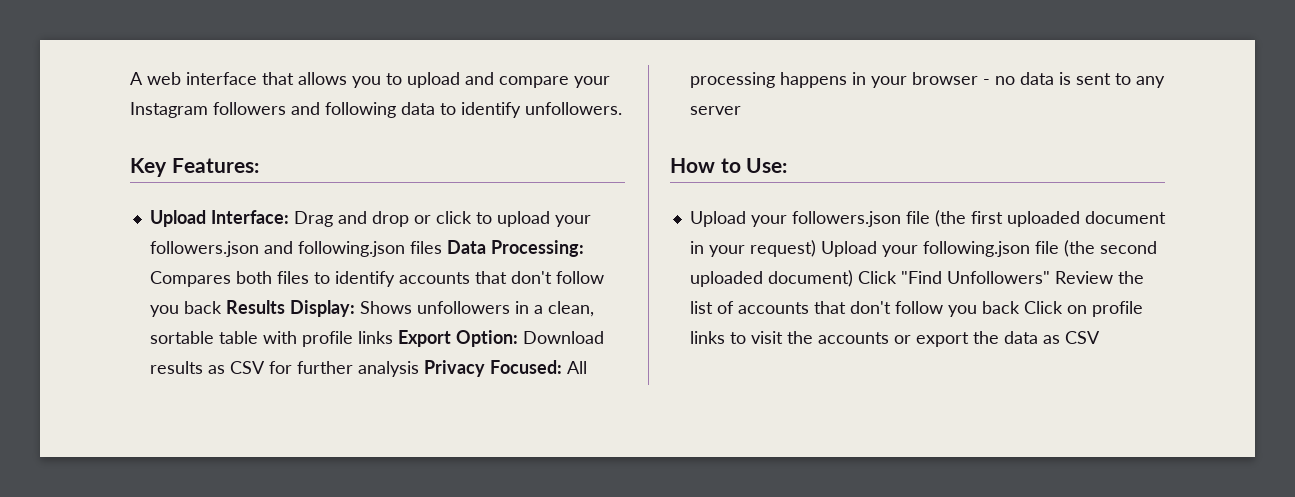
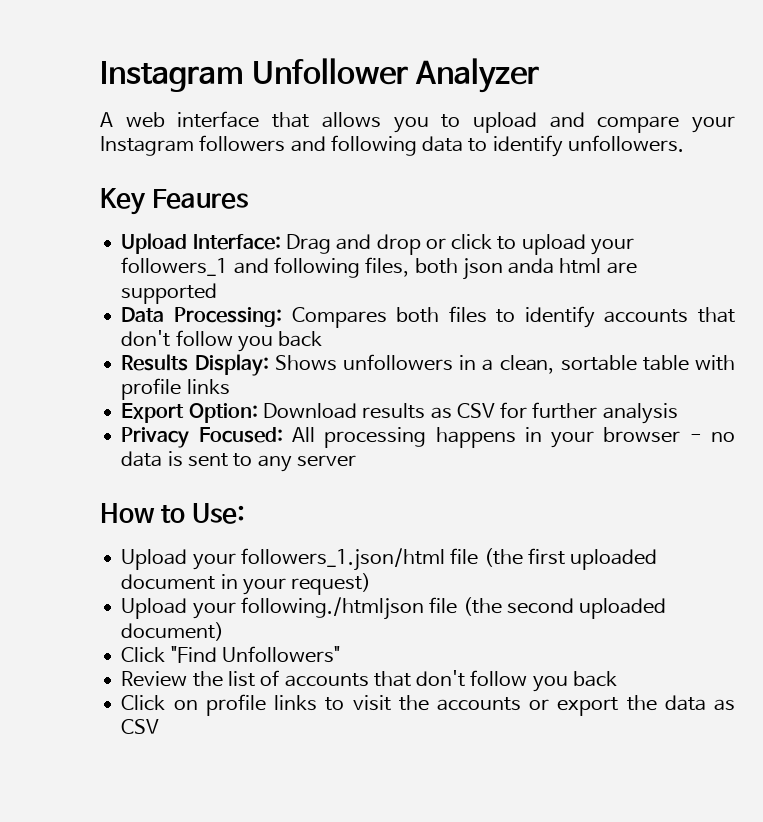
+ Instagram Unfollower Analyzer
- Key Features:
+ Key Feaures
- Upload Interface: Drag and drop or click to upload your followers.json and following.json files Data Processing: Compares both files to identify accounts that don't follow you back Results Display: Shows unfollowers in a clean, sortable table with profile links Export Option: Download results as CSV for further analysis Privacy Focused: All processing happens in your browser - no data is sent to any server
+ Upload Interface: Drag and drop or click to upload your followers_1 and following files, both json anda html are supported
+ Data Processing: Compares both files to identify accounts that don't follow you back
+ Results Display: Shows unfollowers in a clean, sortable table with profile links
+ Export Option: Download results as CSV for further analysis
+ Privacy Focused: All processing happens in your browser - no data is sent to any server
- Upload your followers.json file (the first uploaded document in your request) Upload your following.json file (the second uploaded document) Click "Find Unfollowers" Review the list of accounts that don't follow you back Click on profile links to visit the accounts or export the data as CSV
+ Upload your followers_1.json/html file (the first uploaded document in your request)
+ Upload your following./htmljson file (the second uploaded document)
+ Click "Find Unfollowers"
+ Review the list of accounts that don't follow you back
+ Click on profile links to visit the accounts or export the data as CSV

